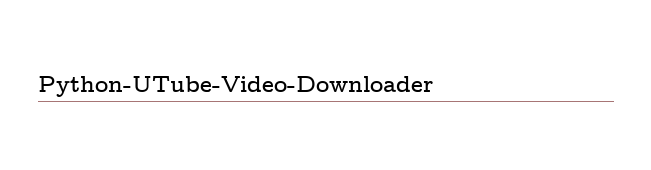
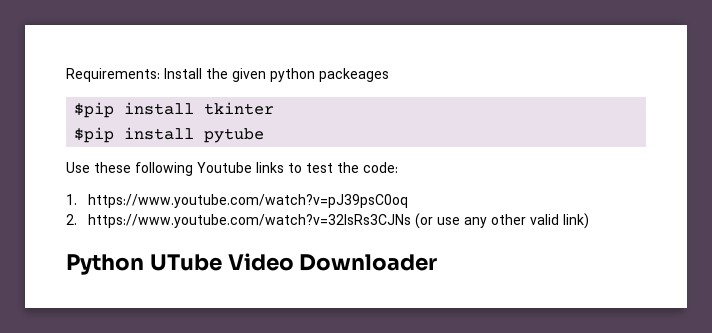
- Python-UTube-Video-Downloader
+ Requirements: Install the given python packeages
+ $pip install tkinter
+ $pip install pytube
+ Use these following Youtube links to test the code:
+ 1. https://www.youtube.com/watch?v=pJ39psC0oq
+ 2. https://www.youtube.com/watch?v=32lsRs3CJNs (or use any other valid link)
+ Python UTube Video Downloader

